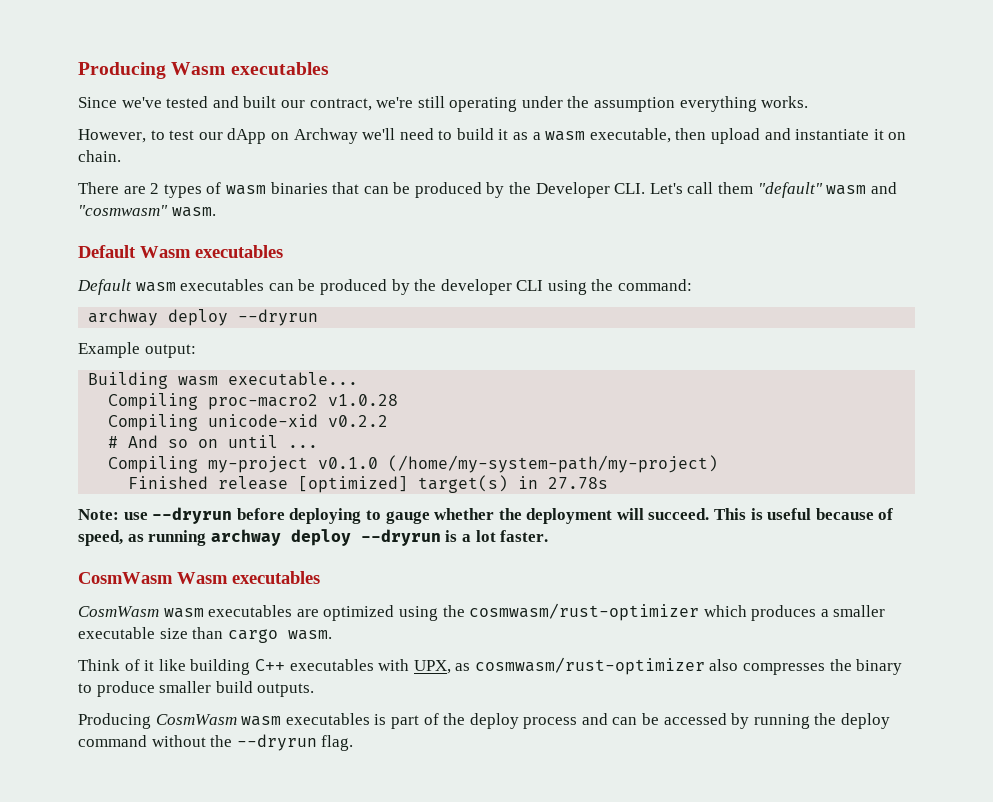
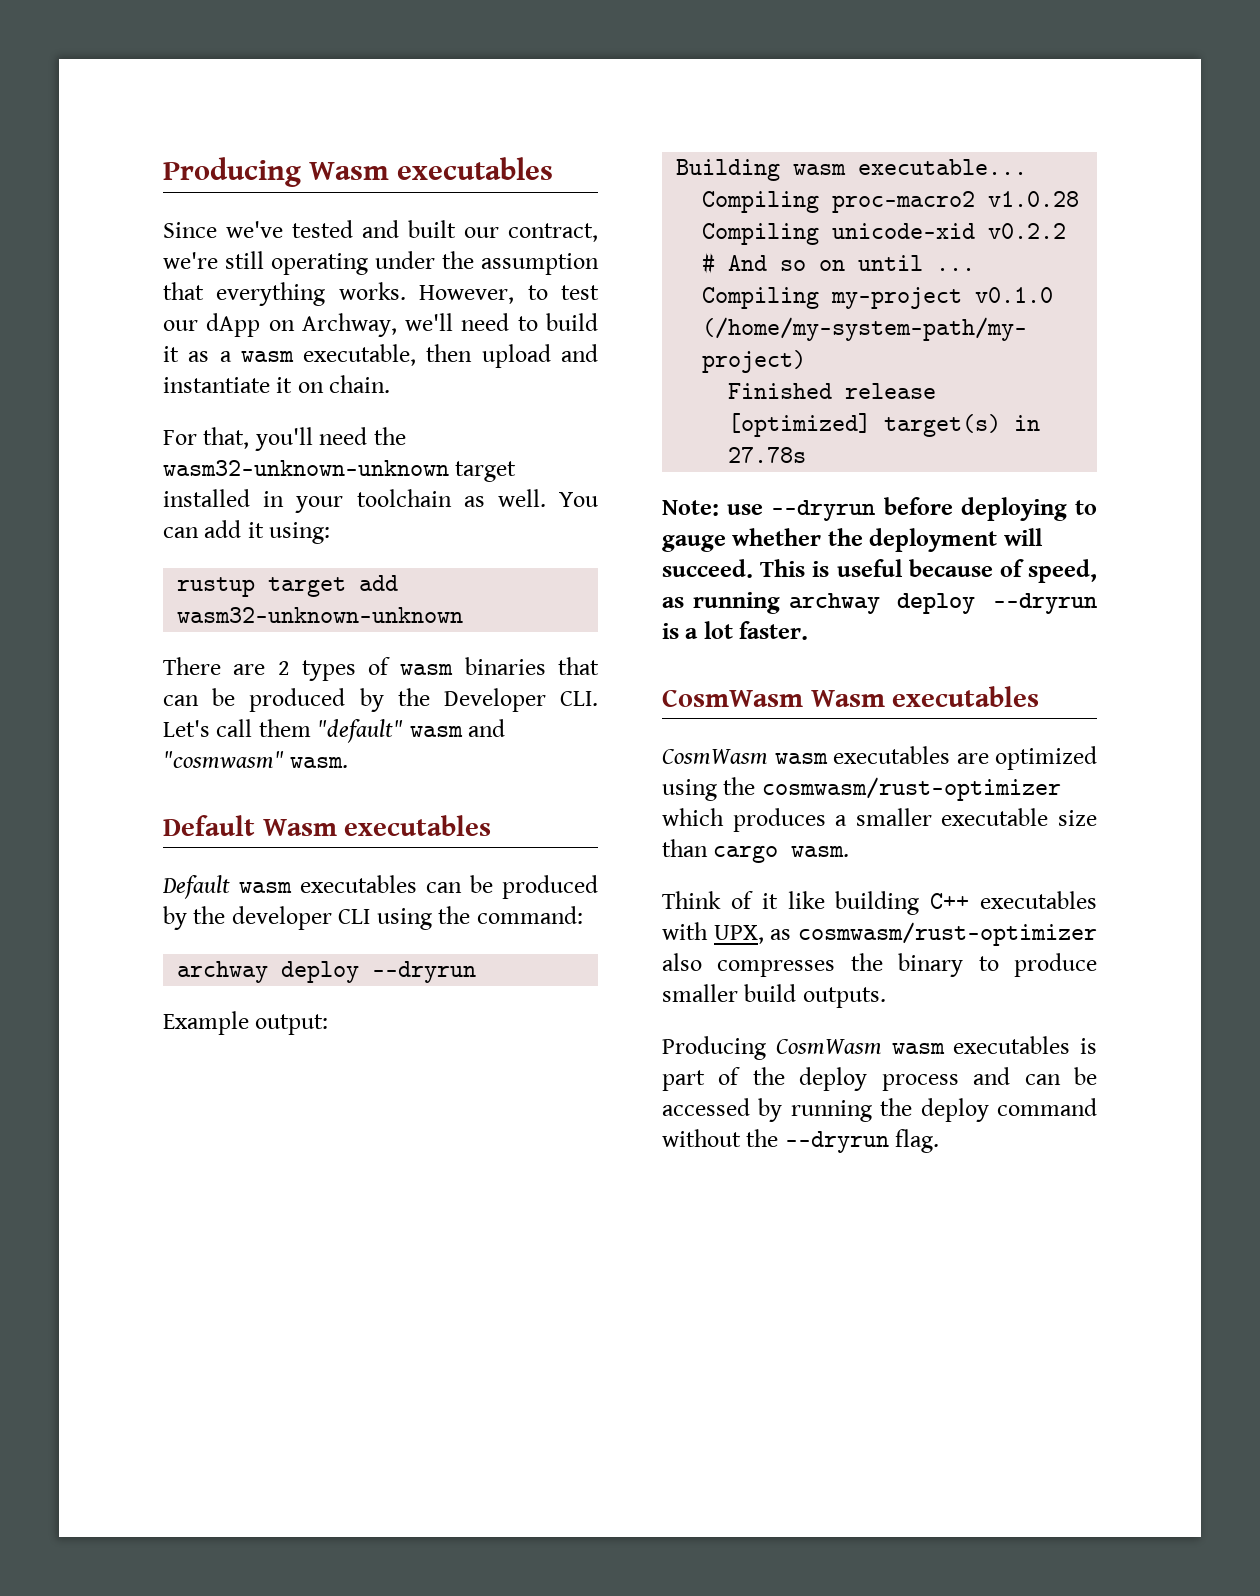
- Since we've tested and built our contract, we're still operating under the assumption everything works.
- However, to test our dApp on Archway we'll need to build it as a wasm executable, then upload and instantiate it on chain.
+ Since we've tested and built our contract, we're still operating under the assumption that everything works. However, to test our dApp on Archway, we'll need to build it as a wasm executable, then upload and instantiate it on chain.
+ For that, you'll need the wasm32-unknown-unknown target installed in your toolchain as well. You can add it using:
+ rustup target add wasm32-unknown-unknown

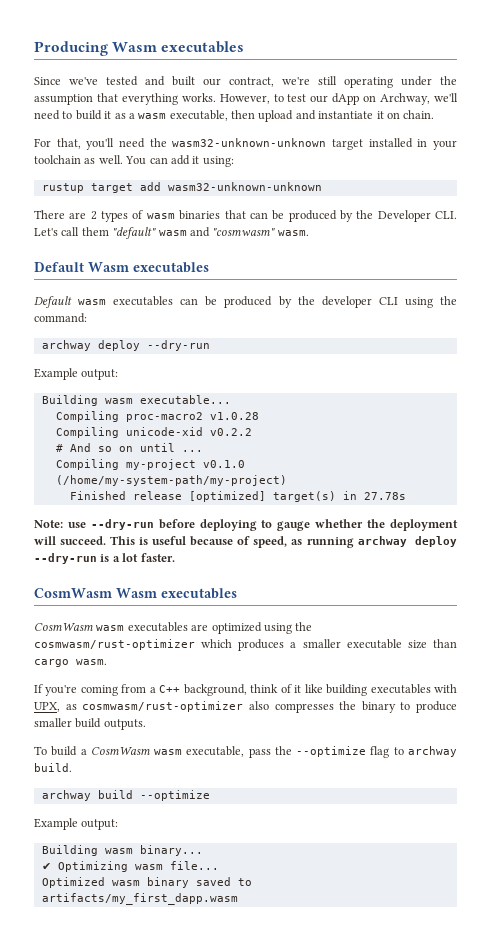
  Default wasm executables can be produced by the developer CLI using the command:
- archway deploy --dryrun
+ archway deploy --dry-run
- Note: use --dryrun before deploying to gauge whether the deployment will succeed.
+ Note: use --dry-run before deploying to gauge whether the deployment will succeed.
- This is useful because of speed, as running archway deploy --dryrun is a lot faster.
+ This is useful because of speed, as running archway deploy --dry-run is a lot faster.
- Think of it like building C++ executables with UPX, as cosmwasm/rust-optimizer also compresses the binary to produce smaller build outputs.
+ If you're coming from a C++ background, think of it like building executables with UPX, as cosmwasm/rust-optimizer also compresses the binary to produce smaller build outputs.
- Producing CosmWasm wasm executables is part of the deploy process and can be accessed by running the deploy command without the --dryrun flag.
+ To build a CosmWasm wasm executable, pass the --optimize flag to archway build.
+ archway build --optimize
+ Example output:
+ Building wasm binary...
+ ✔ Optimizing wasm file...
+ Optimized wasm binary saved to artifacts/my_first_dapp.wasm

